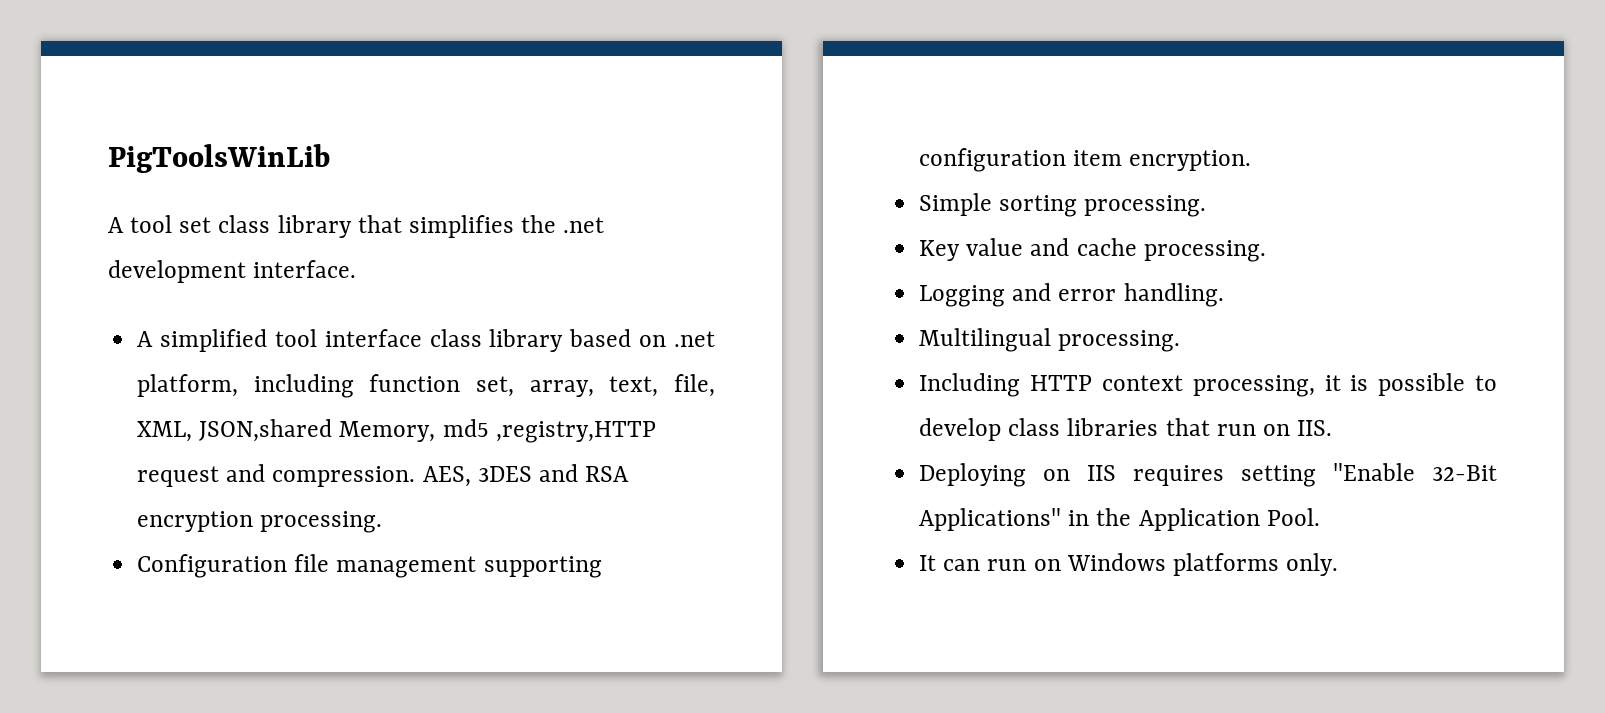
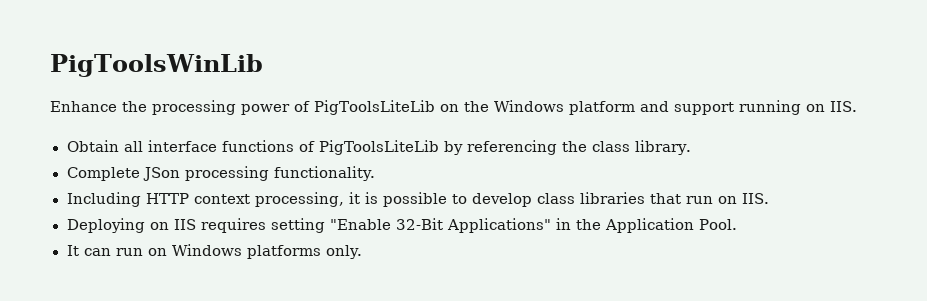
- A tool set class library that simplifies the .net development interface.
- A simplified tool interface class library based on .net platform, including function set, array, text, file, XML, JSON,shared Memory, md5 ,registry,HTTP request and compression. AES, 3DES and RSA encryption processing.
- Configuration file management supporting configuration item encryption.
- Simple sorting processing.
- Key value and cache processing.
- Logging and error handling.
- Multilingual processing.
+ Enhance the processing power of PigToolsLiteLib on the Windows platform and support running on IIS.
+ Obtain all interface functions of PigToolsLiteLib by referencing the class library.
+ Complete JSon processing functionality.

